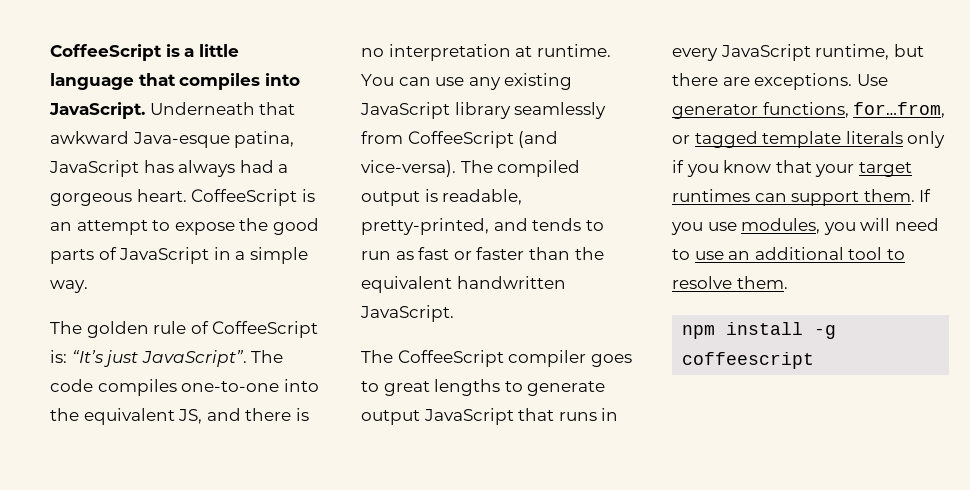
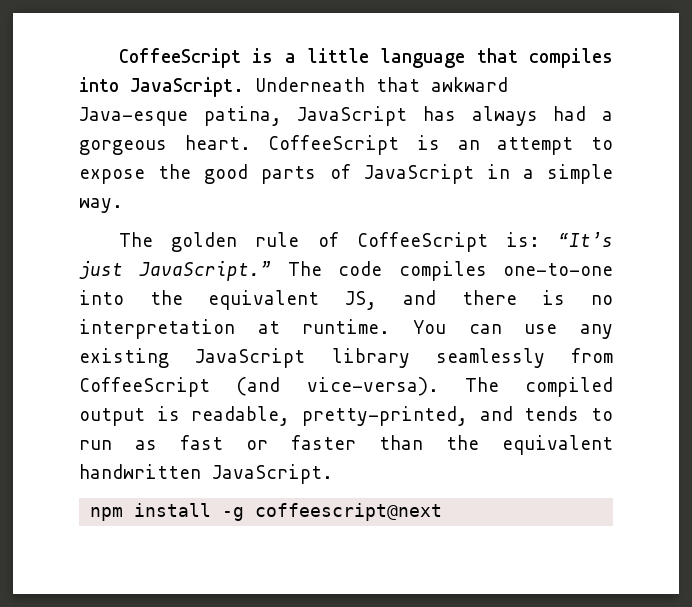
- The golden rule of CoffeeScript is: “It’s just JavaScript”.
+ The golden rule of CoffeeScript is: “It’s just JavaScript.”
- The CoffeeScript compiler goes to great lengths to generate output JavaScript that runs in every JavaScript runtime, but there are exceptions. Use generator functions, for…from, or tagged template literals only if you know that your target runtimes can support them. If you use modules, you will need to use an additional tool to resolve them.
- npm install -g coffeescript
+ npm install -g coffeescript@next

